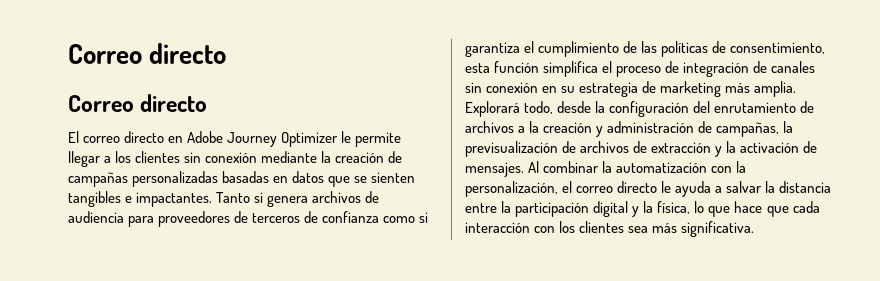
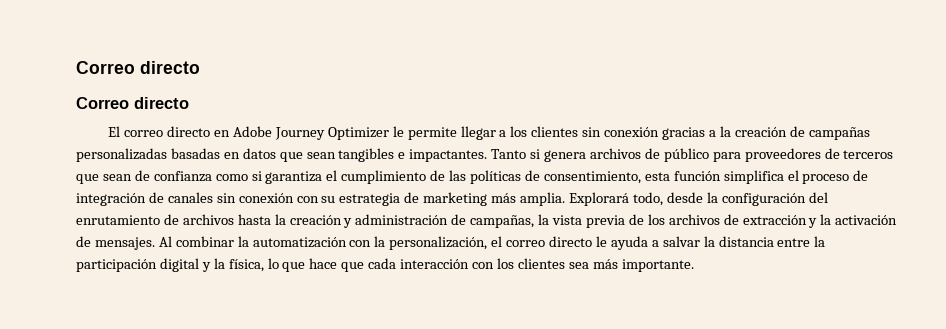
- El correo directo en Adobe Journey Optimizer le permite llegar a los clientes sin conexión mediante la creación de campañas personalizadas basadas en datos que se sienten tangibles e impactantes.
+ El correo directo en Adobe Journey Optimizer le permite llegar a los clientes sin conexión gracias a la creación de campañas personalizadas basadas en datos que sean tangibles e impactantes.
- Tanto si genera archivos de audiencia para proveedores de terceros de confianza como si garantiza el cumplimiento de las políticas de consentimiento, esta función simplifica el proceso de integración de canales sin conexión en su estrategia de marketing más amplia.
+ Tanto si genera archivos de público para proveedores de terceros que sean de confianza como si garantiza el cumplimiento de las políticas de consentimiento, esta función simplifica el proceso de integración de canales sin conexión con su estrategia de marketing más amplia.
- Explorará todo, desde la configuración del enrutamiento de archivos a la creación y administración de campañas, la previsualización de archivos de extracción y la activación de mensajes.
+ Explorará todo, desde la configuración del enrutamiento de archivos hasta la creación y administración de campañas, la vista previa de los archivos de extracción y la activación de mensajes.
- Al combinar la automatización con la personalización, el correo directo le ayuda a salvar la distancia entre la participación digital y la física, lo que hace que cada interacción con los clientes sea más significativa.
+ Al combinar la automatización con la personalización, el correo directo le ayuda a salvar la distancia entre la participación digital y la física, lo que hace que cada interacción con los clientes sea más importante.

